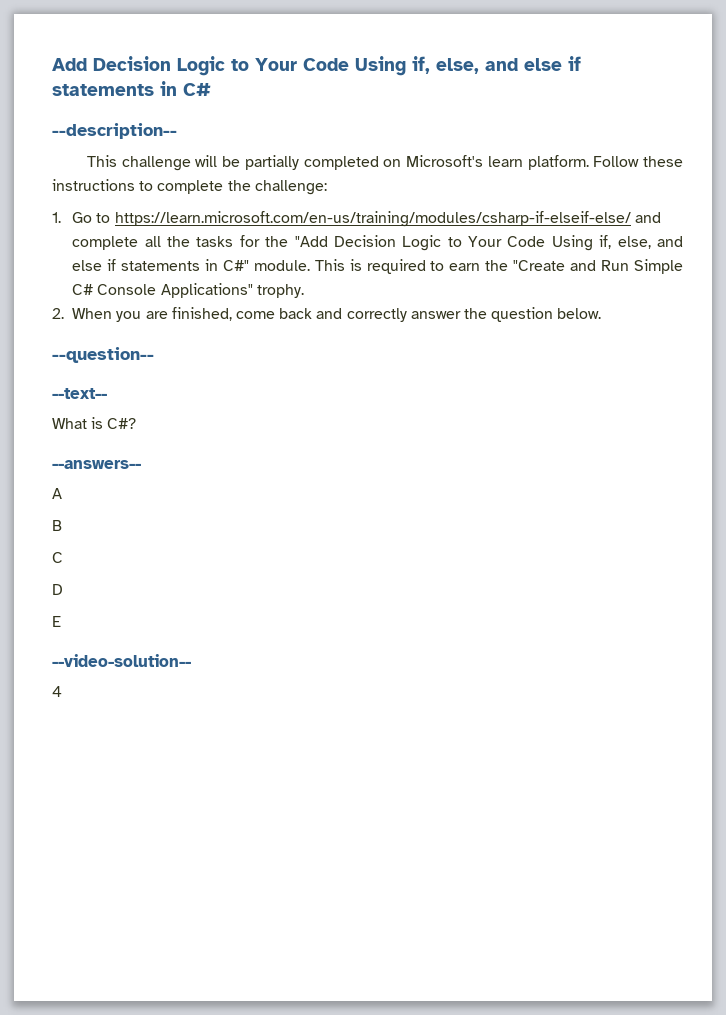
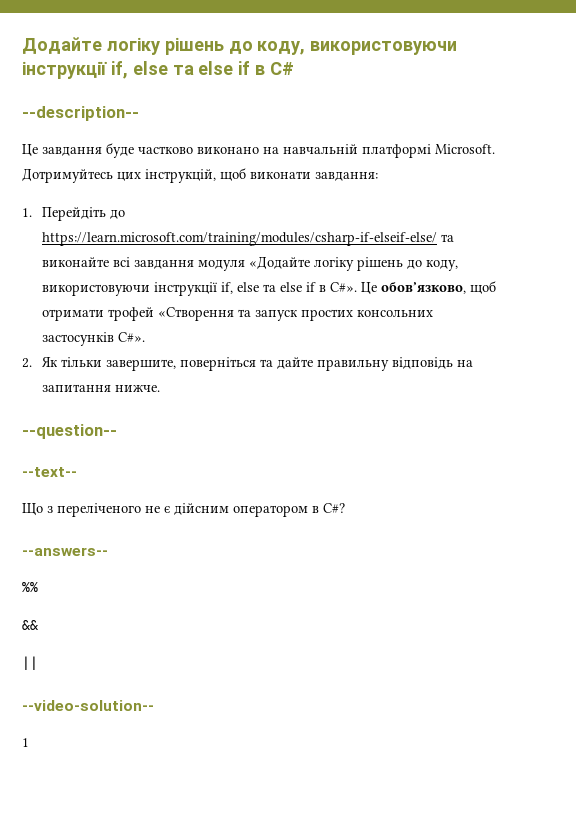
- Add Decision Logic to Your Code Using if, else, and else if statements in C#
+ Додайте логіку рішень до коду, використовуючи інструкції if, else та else if в C#
  --description--
- This challenge will be partially completed on Microsoft's learn platform. Follow these instructions to complete the challenge:
- 1. Go to https://learn.microsoft.com/en-us/training/modules/csharp-if-elseif-else/ and complete all the tasks for the "Add Decision Logic to Your Code Using if, else, and else if statements in C#" module. This is required to earn the "Create and Run Simple C# Console Applications" trophy.
- 2. When you are finished, come back and correctly answer the question below.
+ Це завдання буде частково виконано на навчальній платформі Microsoft. Дотримуйтесь цих інструкцій, щоб виконати завдання:
+ 1. Перейдіть до https://learn.microsoft.com/training/modules/csharp-if-elseif-else/ та виконайте всі завдання модуля «Додайте логіку рішень до коду, використовуючи інструкції if, else та else if в C#». Це обов’язково, щоб отримати трофей «Створення та запуск простих консольних застосунків C#».
+ 2. Як тільки завершите, поверніться та дайте правильну відповідь на запитання нижче.
  --question--
  --text--
- What is C#?
+ Що з переліченого не є дійсним оператором в C#?
  --answers--
- A
- B
- C
- D
- E
+ %%
+ &&
+ ||
- 4
+ 1

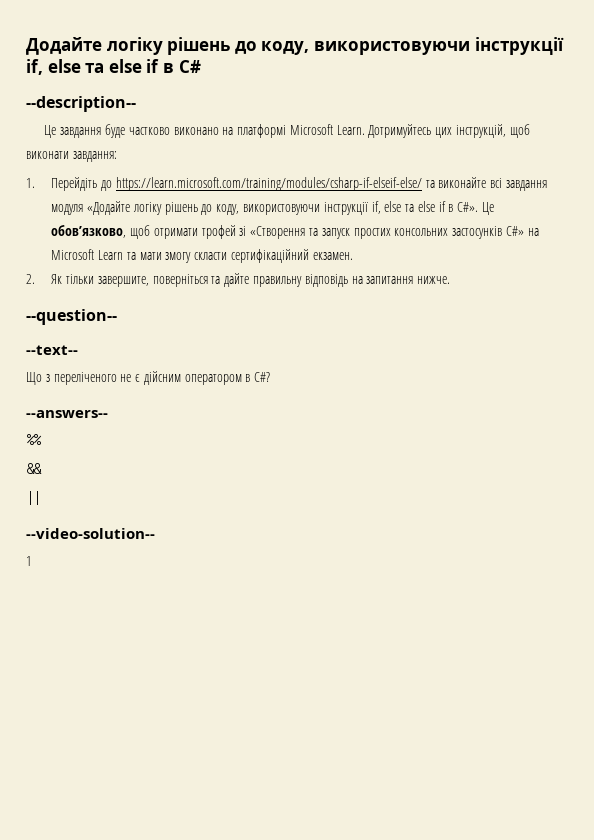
- Це завдання буде частково виконано на навчальній платформі Microsoft.
+ Це завдання буде частково виконано на платформі Microsoft Learn.
- 1. Перейдіть до https://learn.microsoft.com/training/modules/csharp-if-elseif-else/ та виконайте всі завдання модуля «Додайте логіку рішень до коду, використовуючи інструкції if, else та else if в C#». Це обов’язково, щоб отримати трофей «Створення та запуск простих консольних застосунків C#».
+ 1. Перейдіть до https://learn.microsoft.com/training/modules/csharp-if-elseif-else/ та виконайте всі завдання модуля «Додайте логіку рішень до коду, використовуючи інструкції if, else та else if в C#». Це обов’язково, щоб отримати трофей зі «Створення та запуск простих консольних застосунків C#» на Microsoft Learn та мати змогу скласти сертифікаційний екзамен.

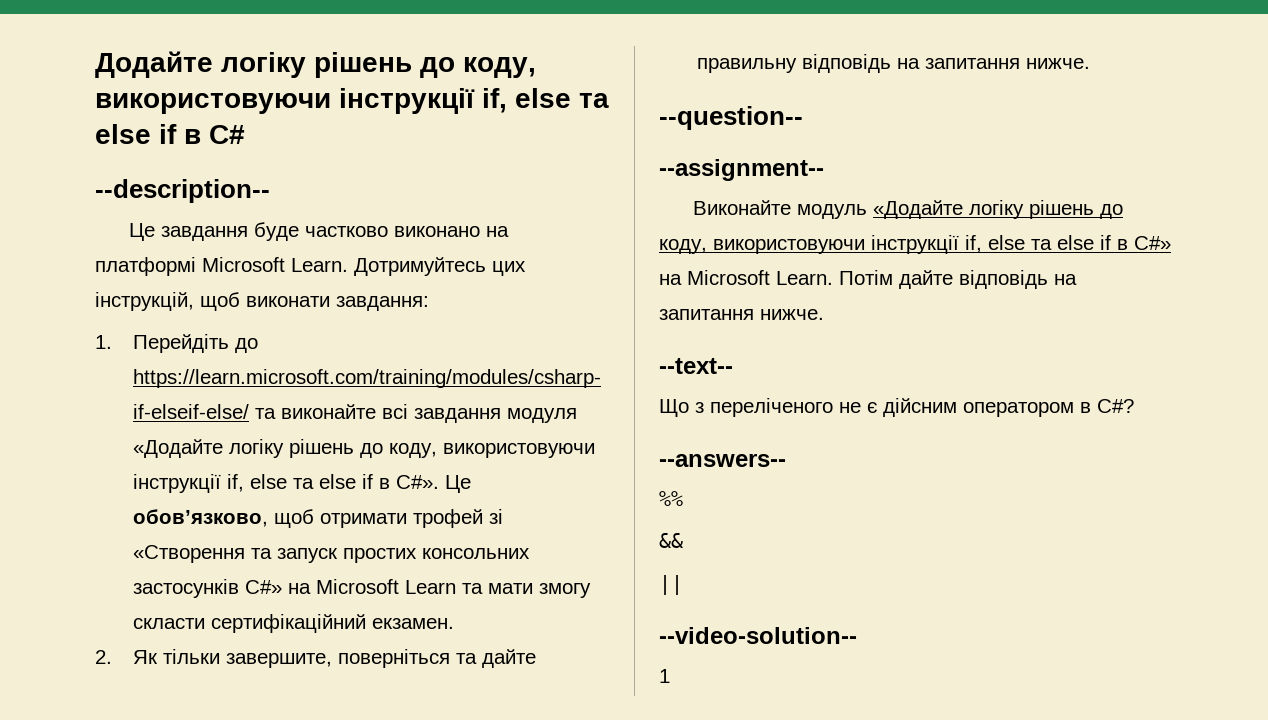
+ --assignment--
+ Виконайте модуль «Додайте логіку рішень до коду, використовуючи інструкції if, else та else if в C#» на Microsoft Learn. Потім дайте відповідь на запитання нижче.

